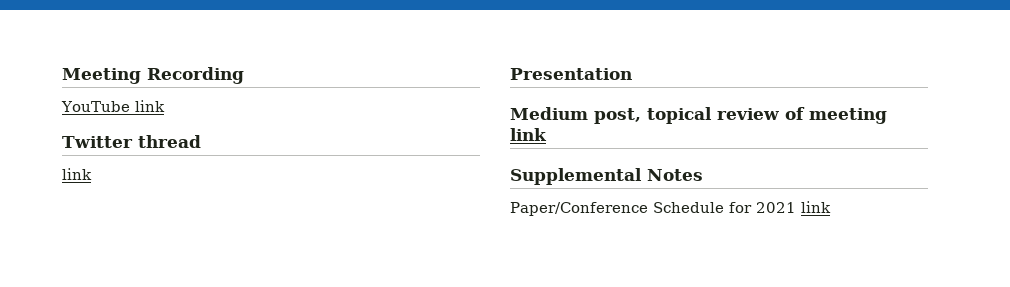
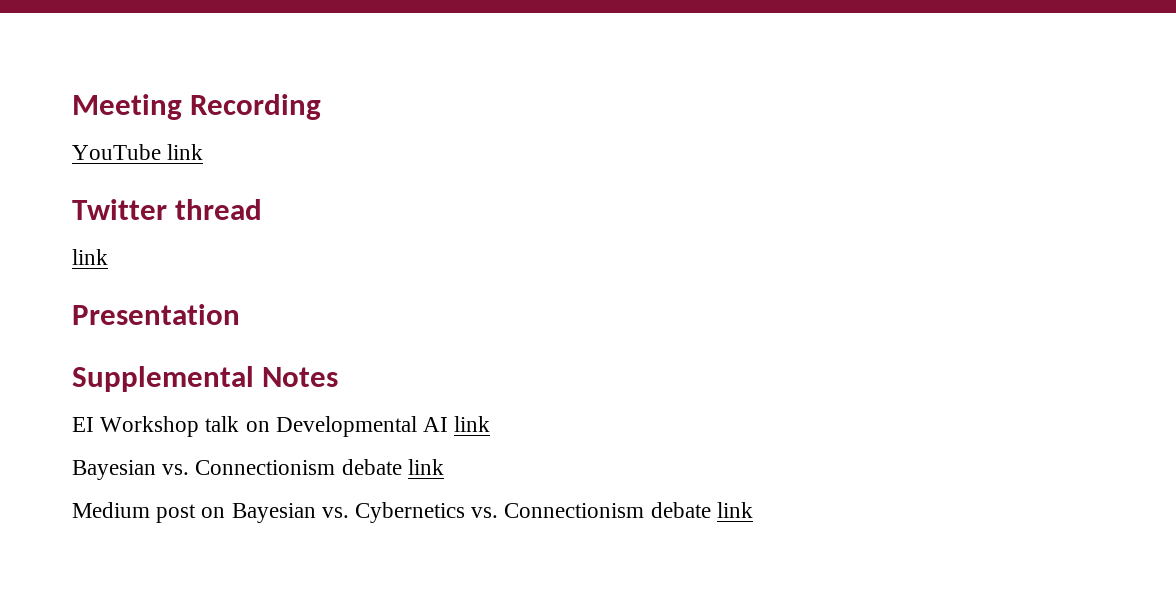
- Medium post, topical review of meeting link
  Supplemental Notes
- Paper/Conference Schedule for 2021 link
+ EI Workshop talk on Developmental AI link
+ Bayesian vs. Connectionism debate link
+ Medium post on Bayesian vs. Cybernetics vs. Connectionism debate link

